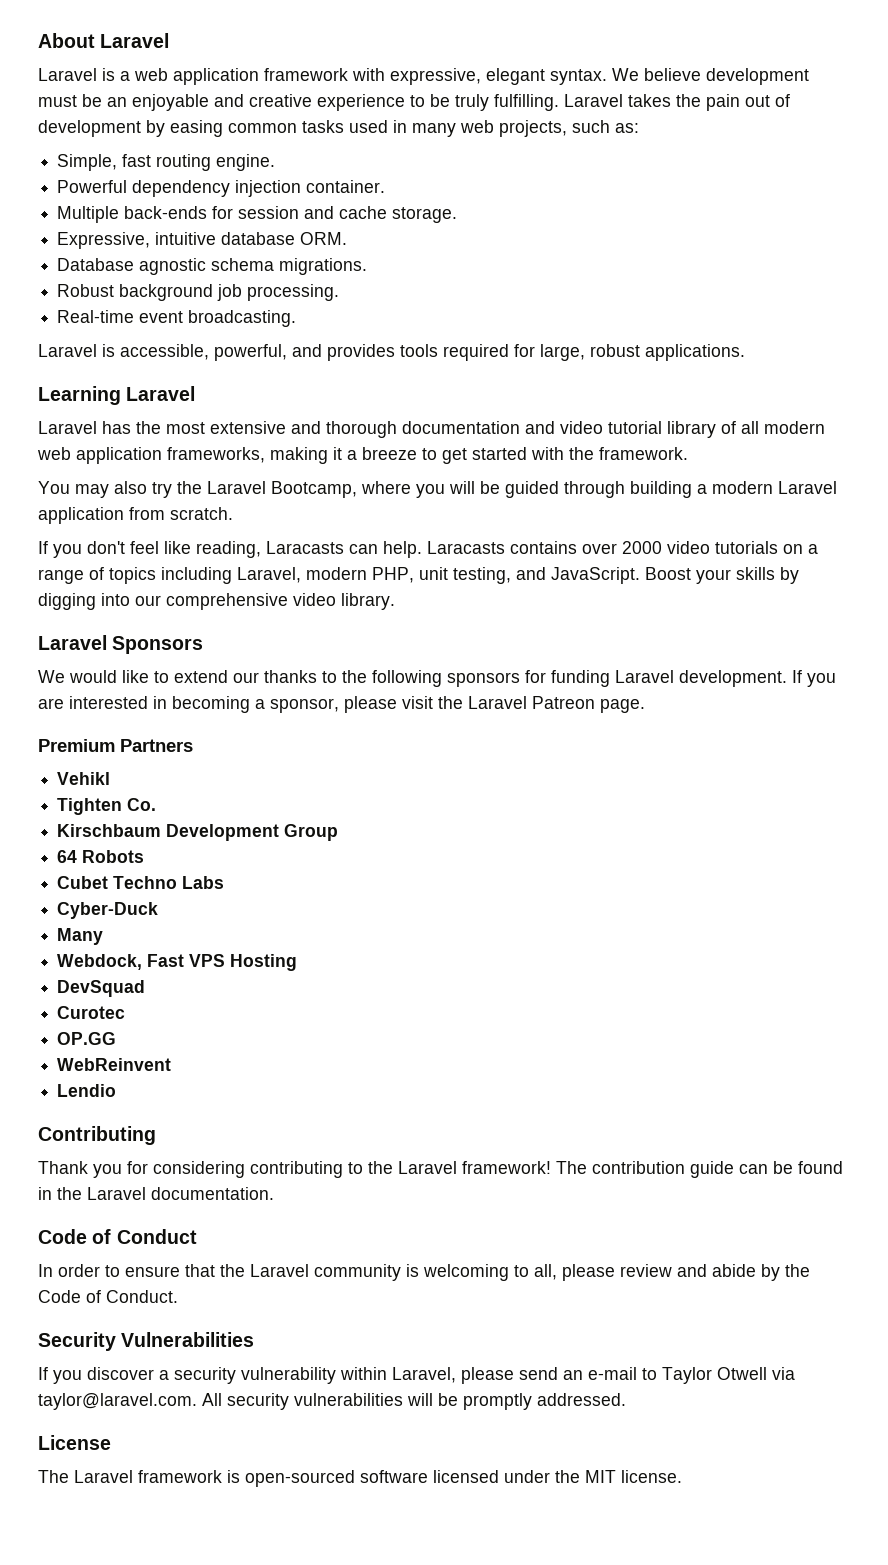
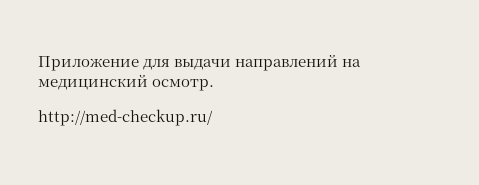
- About Laravel
- Laravel is a web application framework with expressive, elegant syntax. We believe development must be an enjoyable and creative experience to be truly fulfilling. Laravel takes the pain out of development by easing common tasks used in many web projects, such as:
- Simple, fast routing engine.
- Powerful dependency injection container.
- Multiple back-ends for session and cache storage.
- Expressive, intuitive database ORM.
- Database agnostic schema migrations.
- Robust background job processing.
- Real-time event broadcasting.
- Laravel is accessible, powerful, and provides tools required for large, robust applications.
- Learning Laravel
- Laravel has the most extensive and thorough documentation and video tutorial library of all modern web application frameworks, making it a breeze to get started with the framework.
- You may also try the Laravel Bootcamp, where you will be guided through building a modern Laravel application from scratch.
- If you don't feel like reading, Laracasts can help. Laracasts contains over 2000 video tutorials on a range of topics including Laravel, modern PHP, unit testing, and JavaScript. Boost your skills by digging into our comprehensive video library.
- Laravel Sponsors
- We would like to extend our thanks to the following sponsors for funding Laravel development. If you are interested in becoming a sponsor, please visit the Laravel Patreon page.
- Premium Partners
- Vehikl
- Tighten Co.
- Kirschbaum Development Group
- 64 Robots
- Cubet Techno Labs
- Cyber-Duck
- Many
- Webdock, Fast VPS Hosting
- DevSquad
- Curotec
- OP.GG
- WebReinvent
- Lendio
- Contributing
- Thank you for considering contributing to the Laravel framework! The contribution guide can be found in the Laravel documentation.
- Code of Conduct
- In order to ensure that the Laravel community is welcoming to all, please review and abide by the Code of Conduct.
- Security Vulnerabilities
- If you discover a security vulnerability within Laravel, please send an e-mail to Taylor Otwell via taylor@laravel.com. All security vulnerabilities will be promptly addressed.
- License
- The Laravel framework is open-sourced software licensed under the MIT license.
+ Приложение для выдачи направлений на медицинский осмотр.
+ http://med-checkup.ru/

